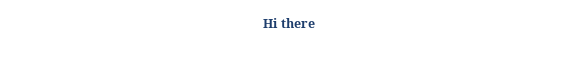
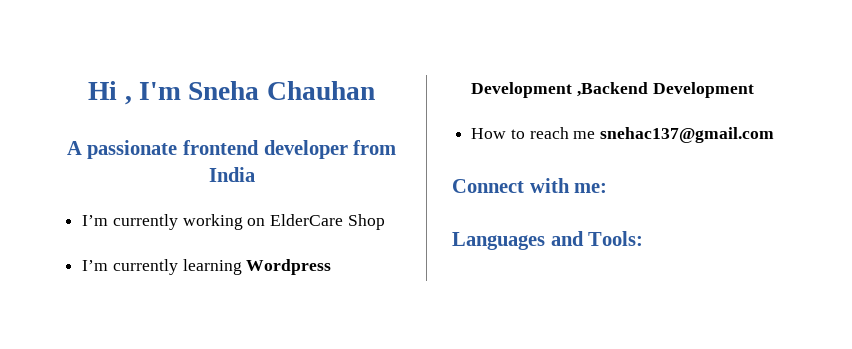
- Hi there
+ Hi , I'm Sneha Chauhan
+ A passionate frontend developer from India
+ I’m currently working on ElderCare Shop
+ I’m currently learning Wordpress Development ,Backend Development
+ How to reach me snehac137@gmail.com
+ Connect with me:
+ Languages and Tools:

